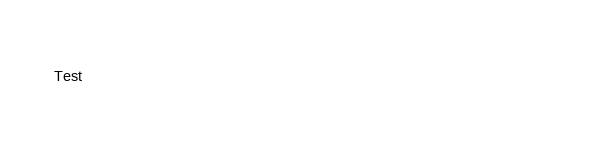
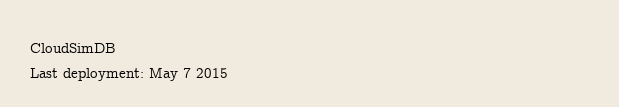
- Test
+ CloudSimDB
+ Last deployment: May 7 2015

